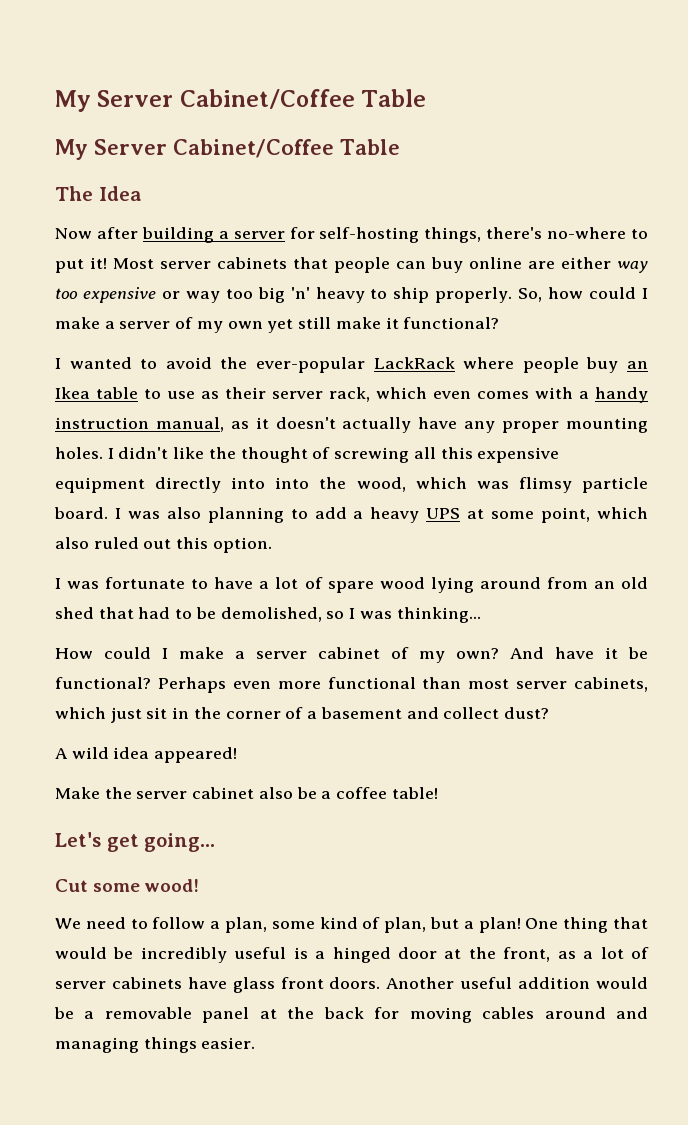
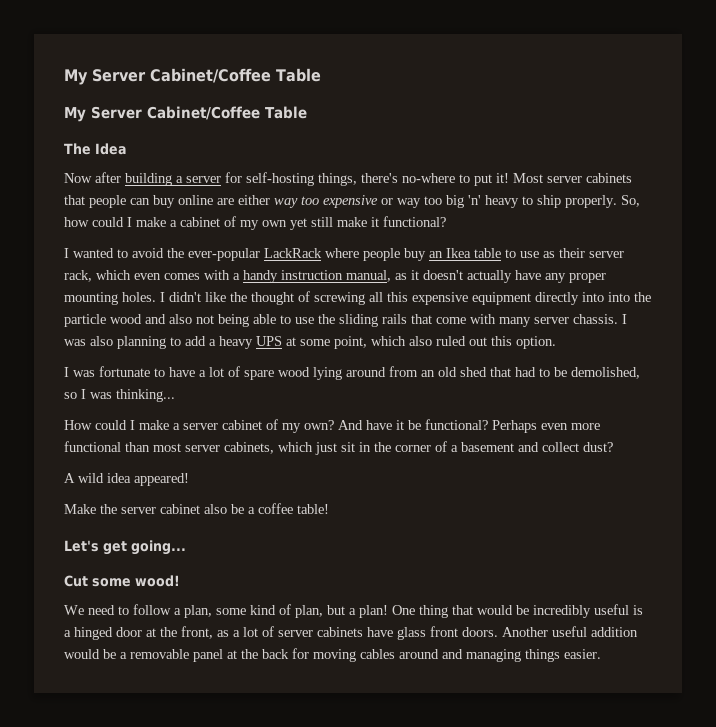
- So, how could I make a server of my own yet still make it functional?
+ So, how could I make a cabinet of my own yet still make it functional?
- I didn't like the thought of screwing all this expensive equipment directly into into the wood, which was flimsy particle board.
+ I didn't like the thought of screwing all this expensive equipment directly into into the particle wood and also not being able to use the sliding rails that come with many server chassis.

